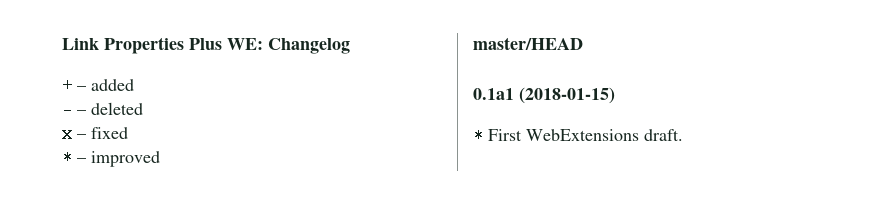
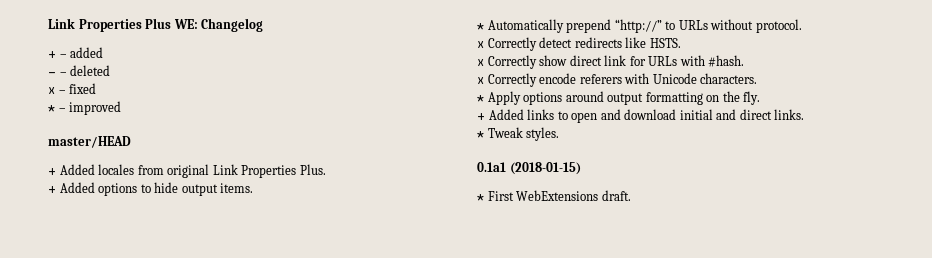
+ + Added locales from original Link Properties Plus.
+ + Added options to hide output items.
+ * Automatically prepend “http://” to URLs without protocol.
+ x Correctly detect redirects like HSTS.
+ x Correctly show direct link for URLs with #hash.
+ x Correctly encode referers with Unicode characters.
+ * Apply options around output formatting on the fly.
+ + Added links to open and download initial and direct links.
+ * Tweak styles.

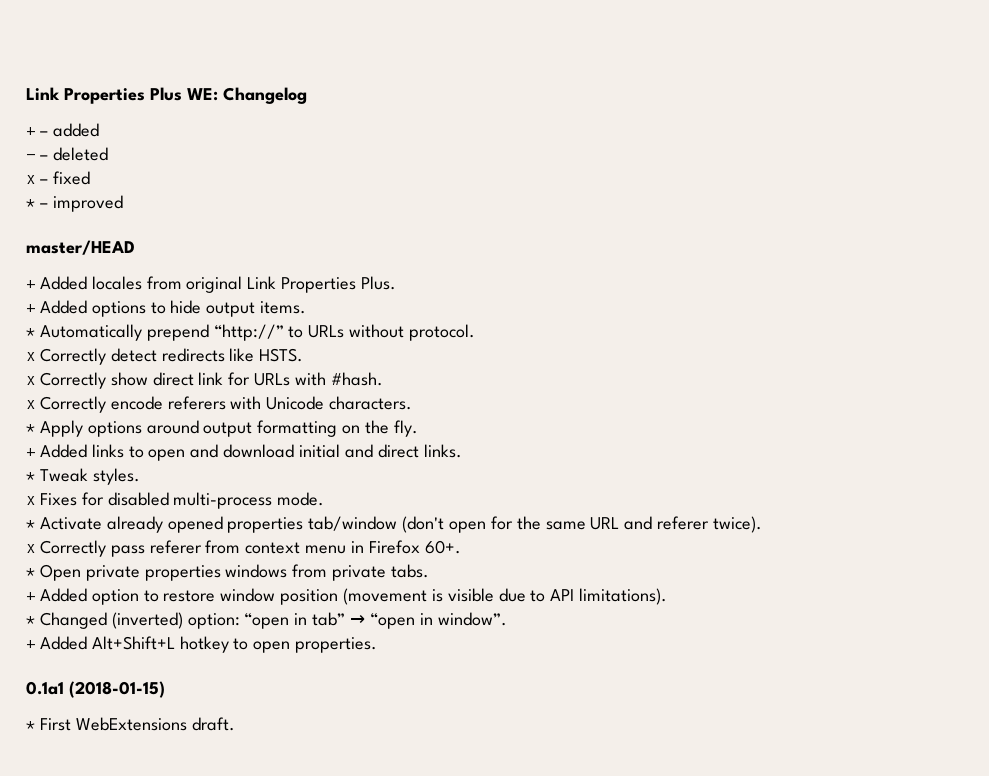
+ x Fixes for disabled multi-process mode.
+ * Activate already opened properties tab/window (don't open for the same URL and referer twice).
+ x Correctly pass referer from context menu in Firefox 60+.
+ * Open private properties windows from private tabs.
+ + Added option to restore window position (movement is visible due to API limitations).
+ * Changed (inverted) option: “open in tab” → “open in window”.
+ + Added Alt+Shift+L hotkey to open properties.

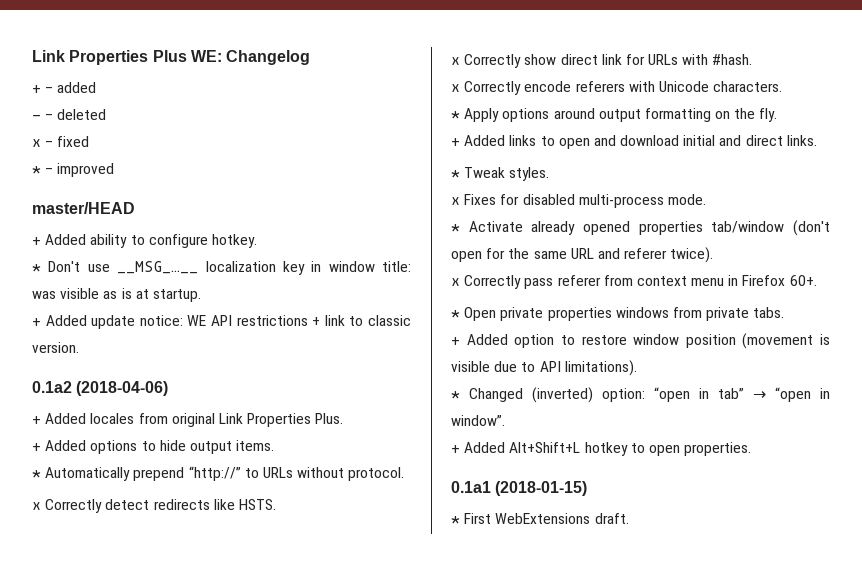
+ + Added ability to configure hotkey.
+ * Don't use __MSG_…__ localization key in window title: was visible as is at startup.
+ + Added update notice: WE API restrictions + link to classic version.
+ 0.1a2 (2018-04-06)

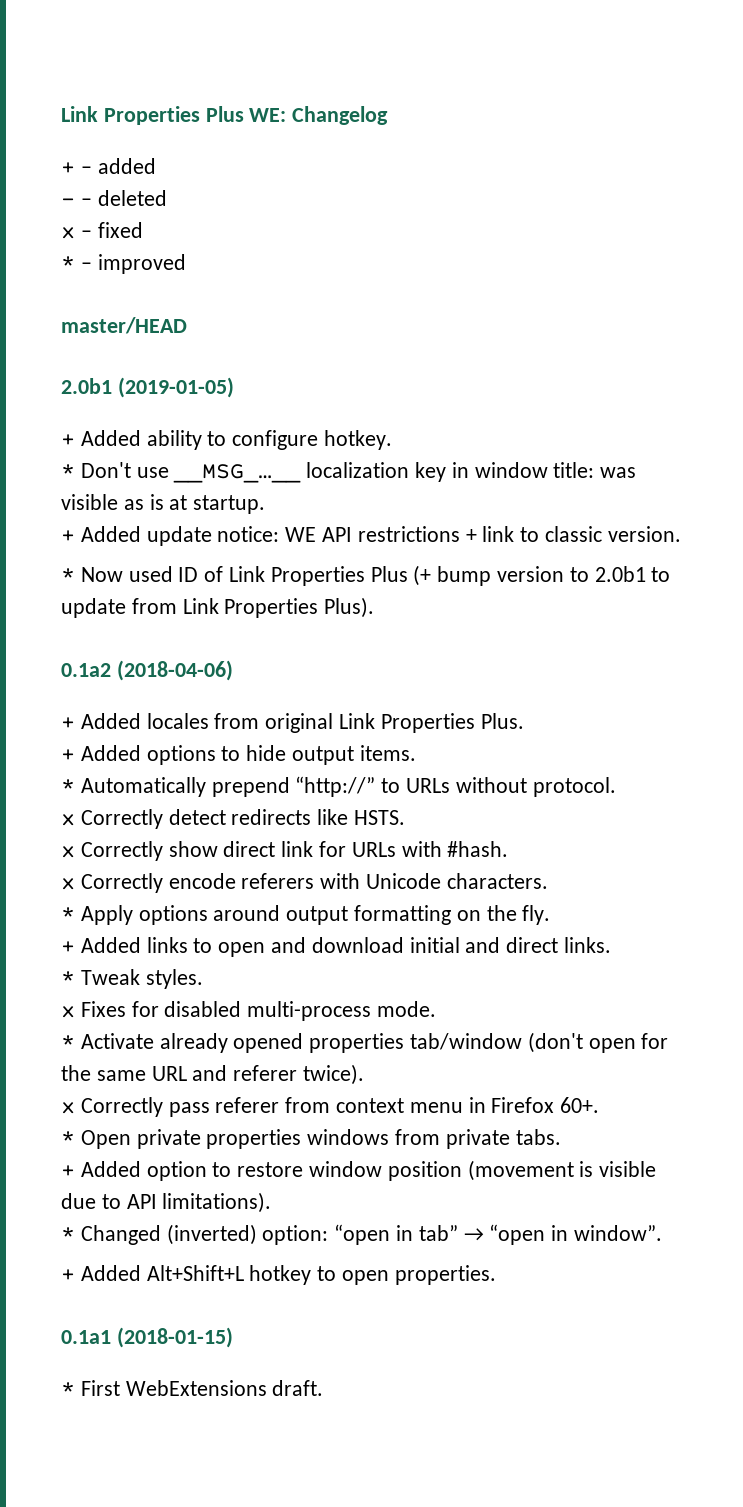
+ 2.0b1 (2019-01-05)
+ * Now used ID of Link Properties Plus (+ bump version to 2.0b1 to update from Link Properties Plus).

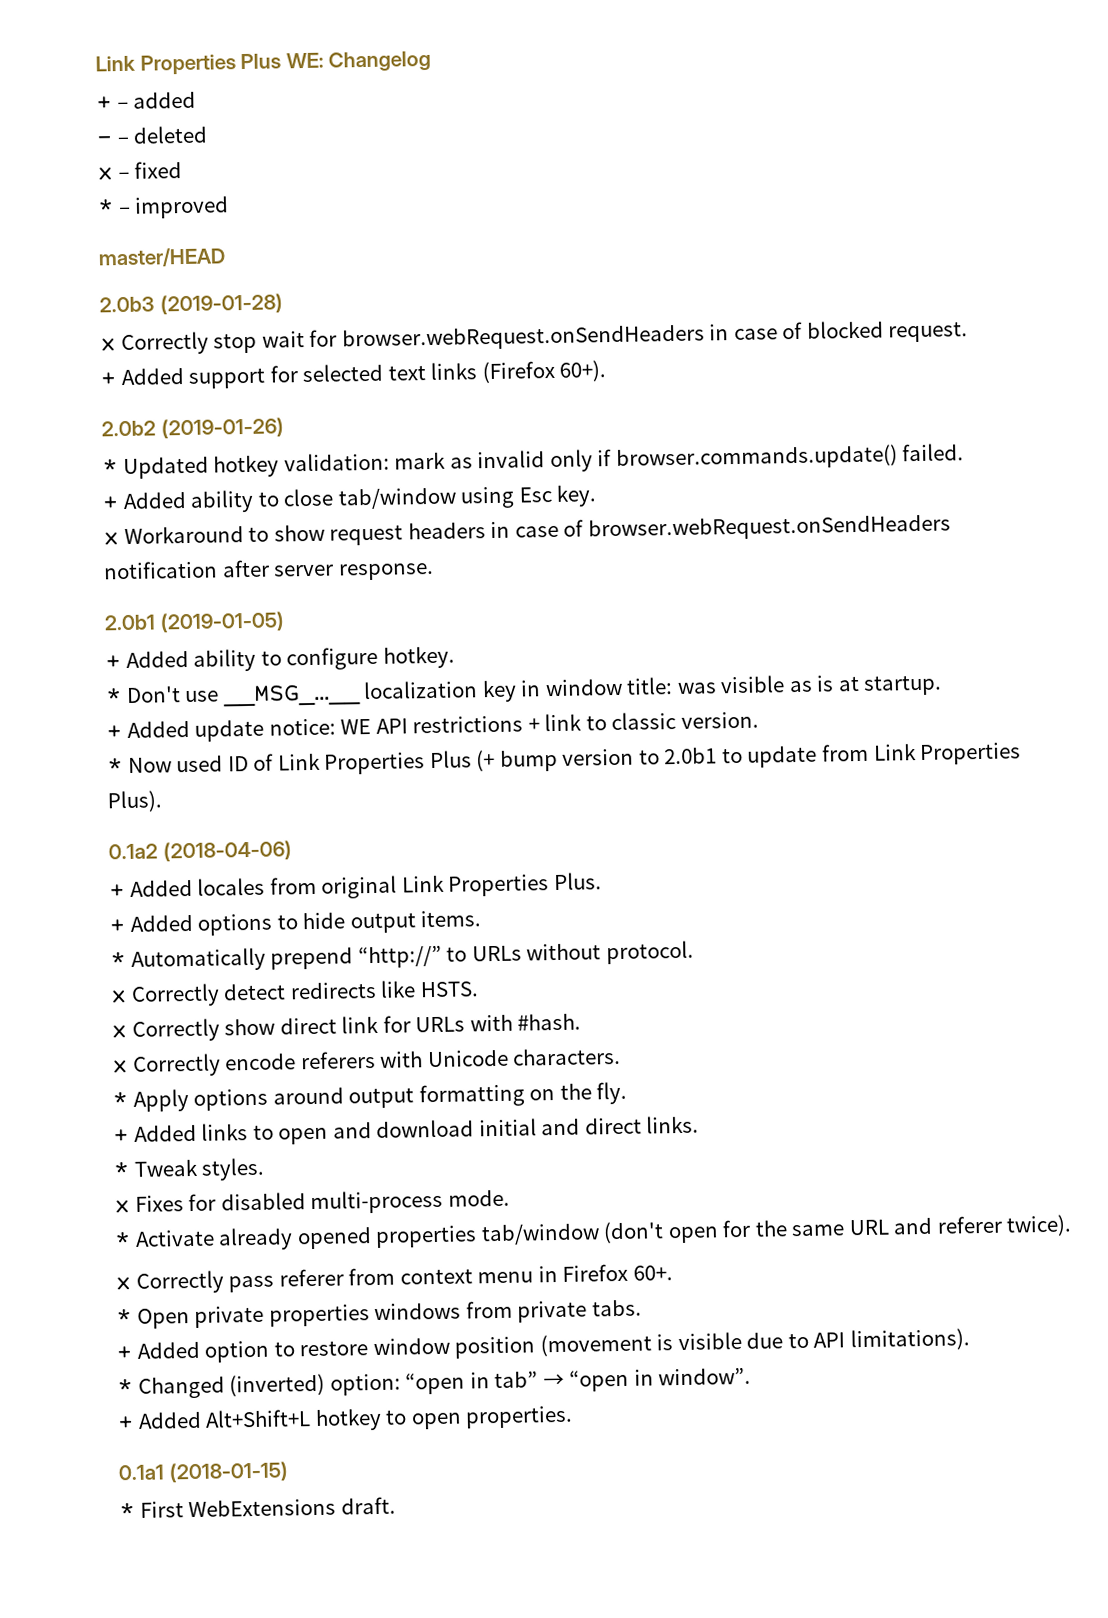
+ 2.0b3 (2019-01-28)
+ x Correctly stop wait for browser.webRequest.onSendHeaders in case of blocked request.
+ + Added support for selected text links (Firefox 60+).
+ 2.0b2 (2019-01-26)
+ * Updated hotkey validation: mark as invalid only if browser.commands.update() failed.
+ + Added ability to close tab/window using Esc key.
+ x Workaround to show request headers in case of browser.webRequest.onSendHeaders notification after server response.

